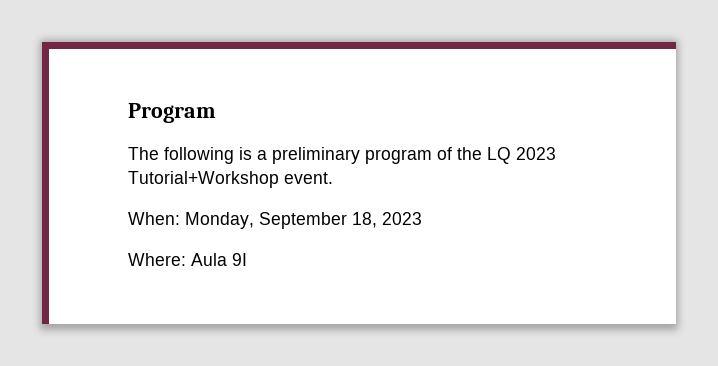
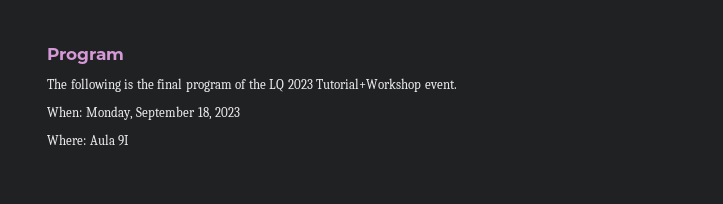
- The following is a preliminary program of the LQ 2023 Tutorial+Workshop event.
+ The following is the final program of the LQ 2023 Tutorial+Workshop event.

